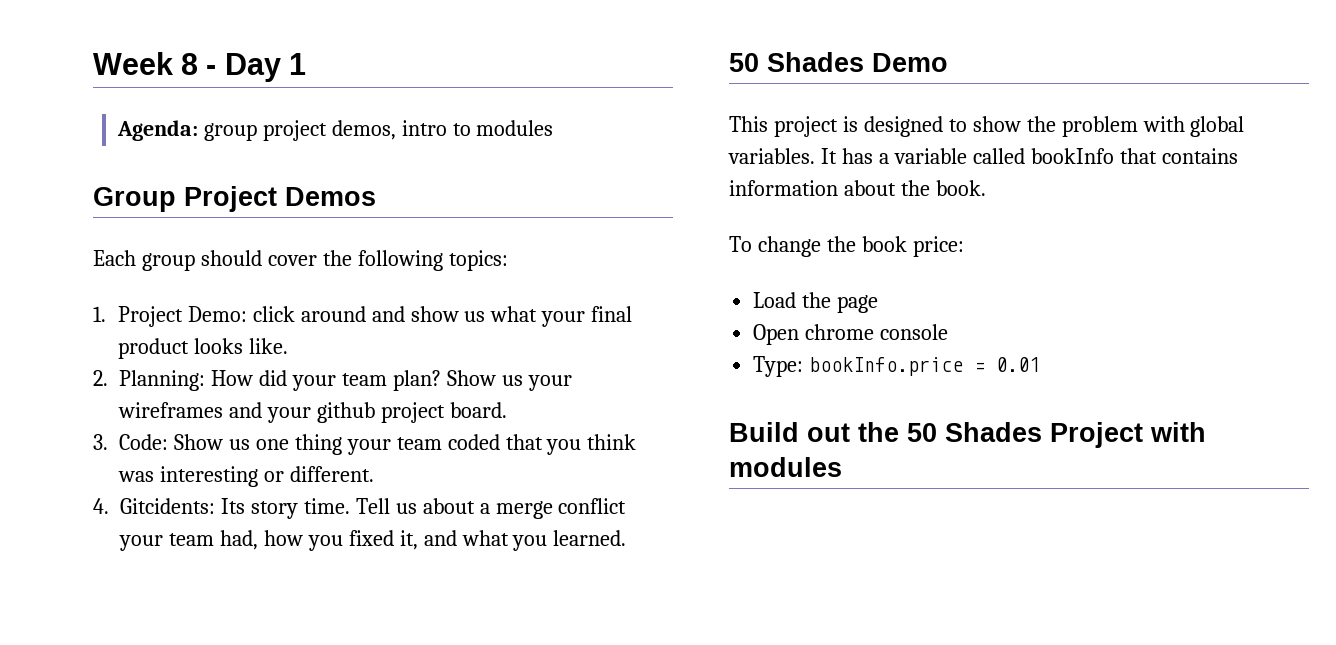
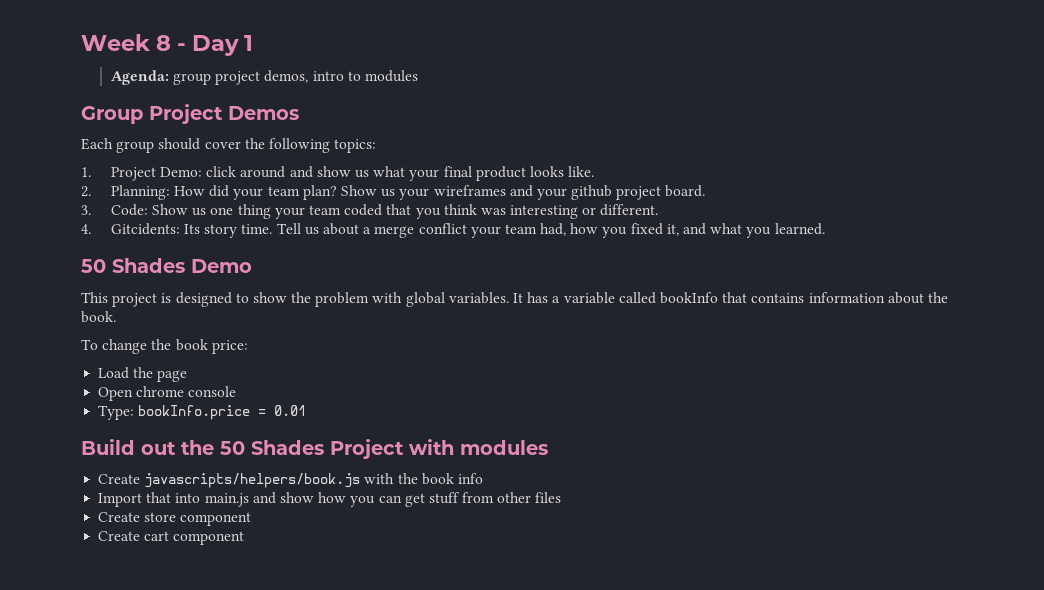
+ Create javascripts/helpers/book.js with the book info
+ Import that into main.js and show how you can get stuff from other files
+ Create store component
+ Create cart component

